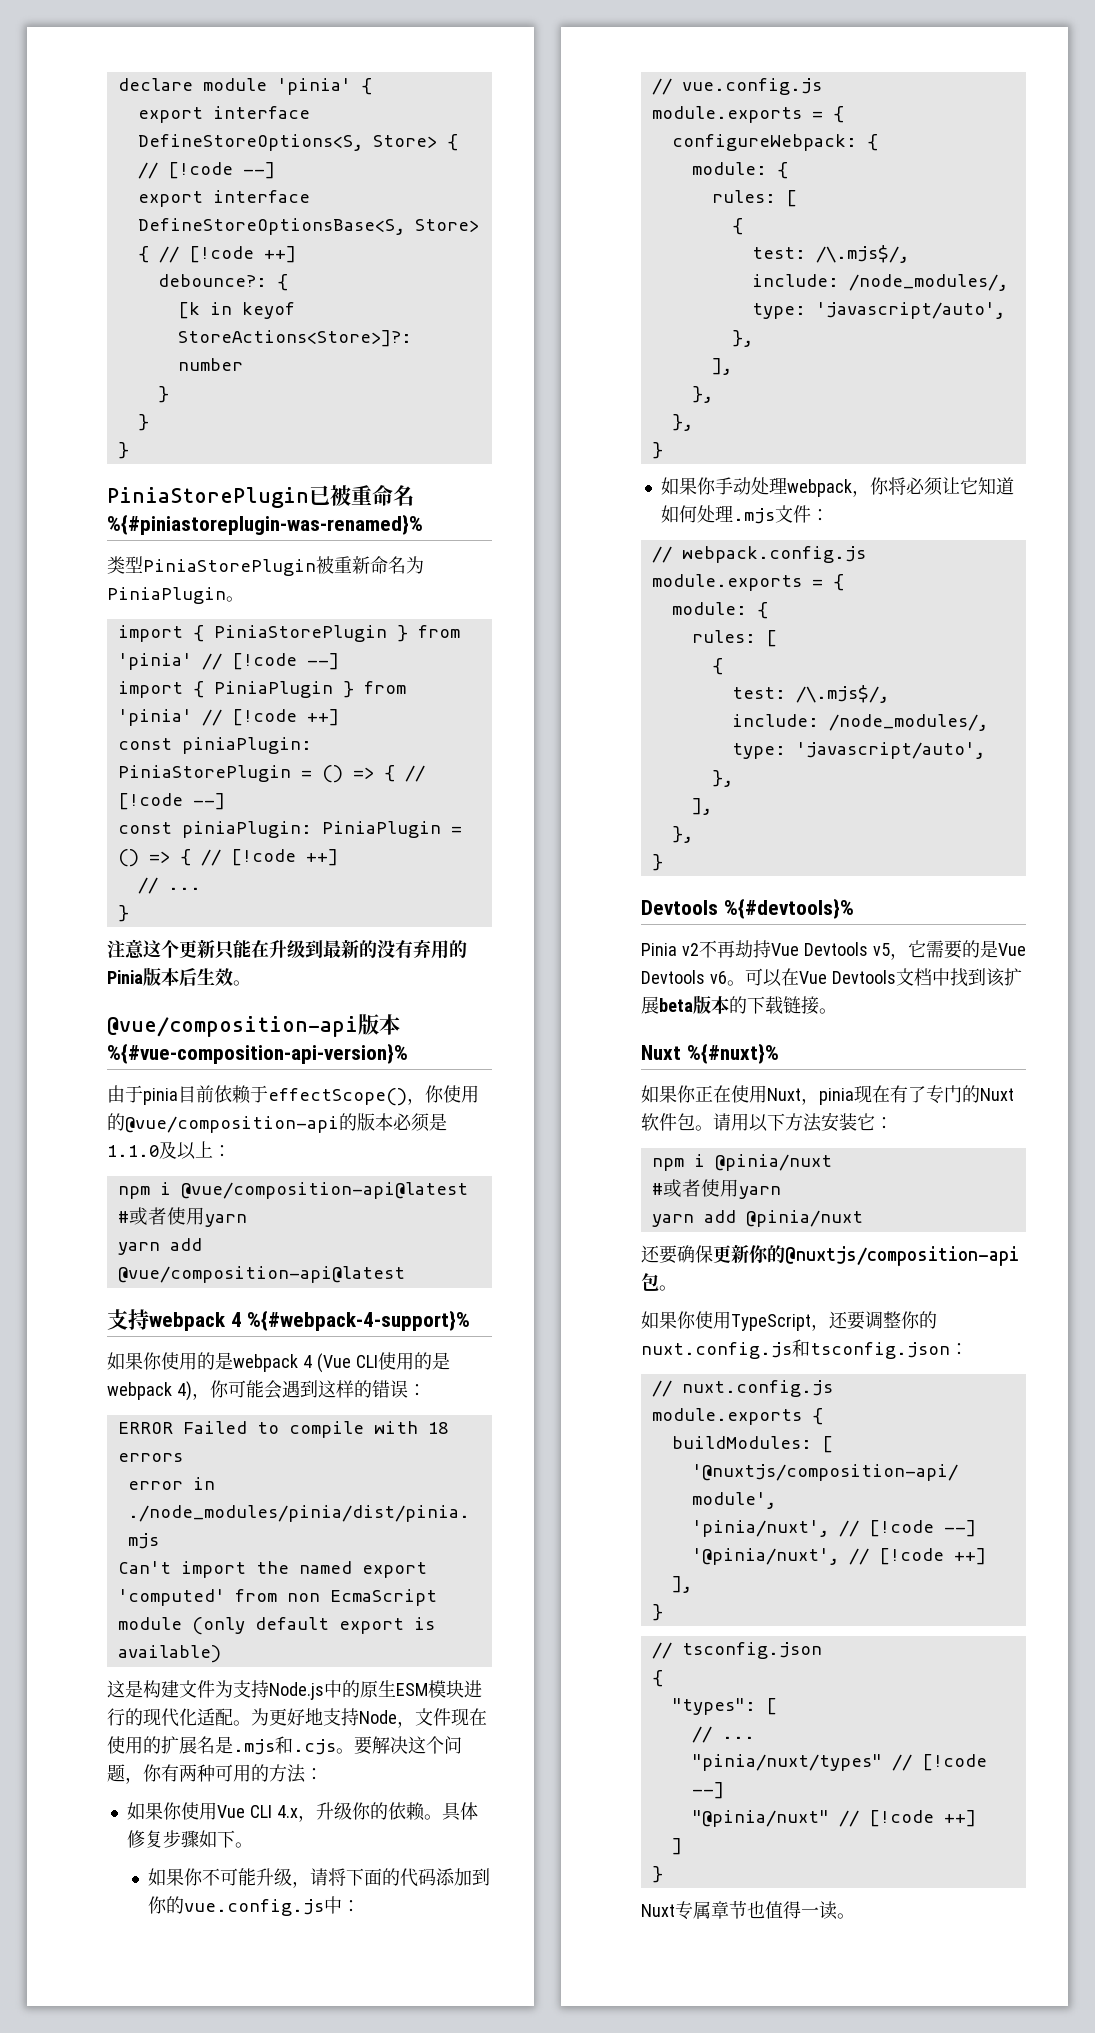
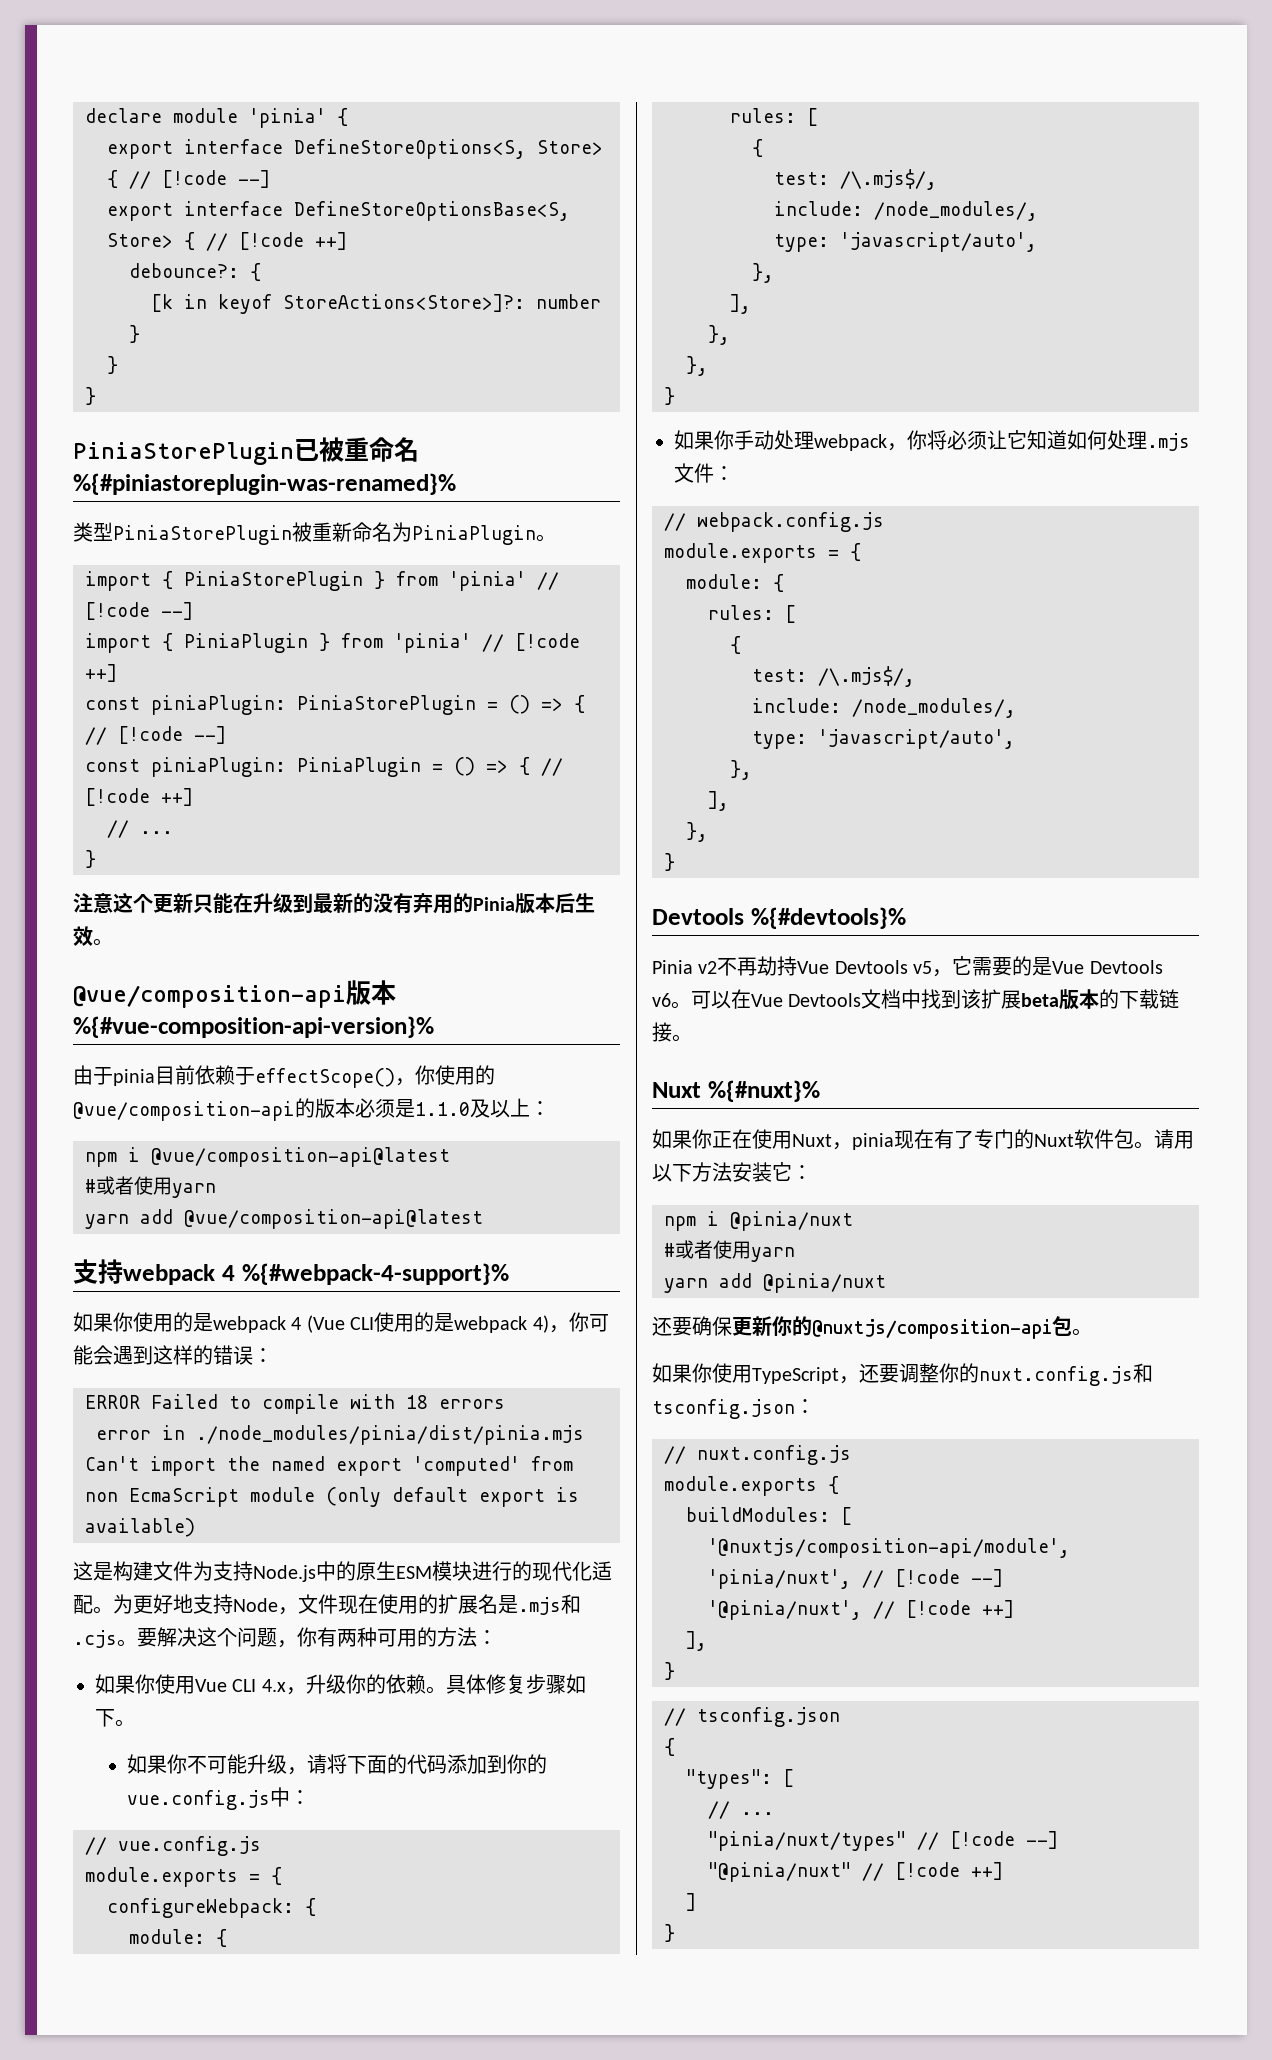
- Nuxt专属章节也值得一读。

